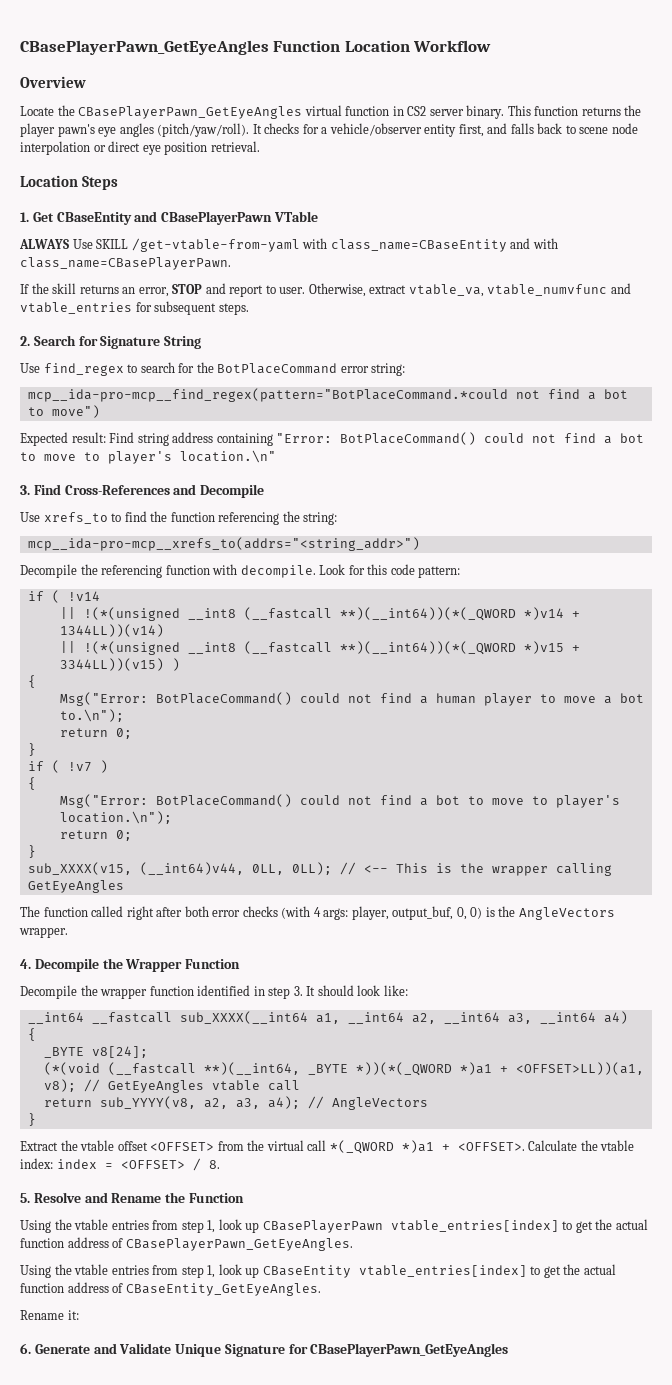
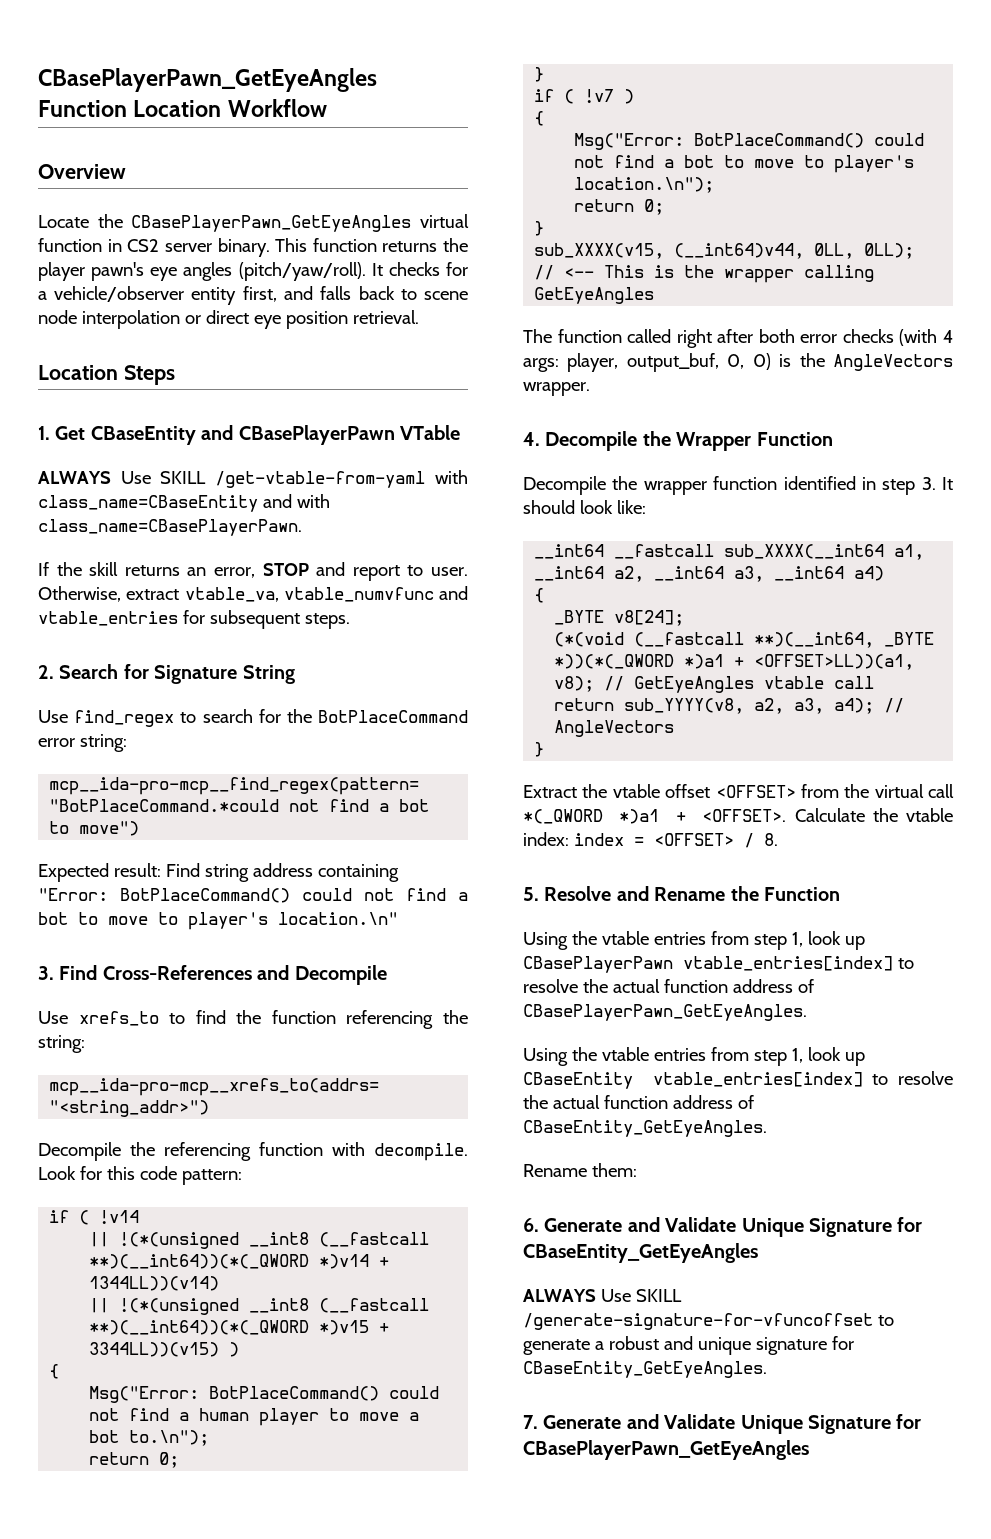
- Using the vtable entries from step 1, look up CBasePlayerPawn vtable_entries[index] to get the actual function address of CBasePlayerPawn_GetEyeAngles.
+ Using the vtable entries from step 1, look up CBasePlayerPawn vtable_entries[index] to resolve the actual function address of CBasePlayerPawn_GetEyeAngles.
- Using the vtable entries from step 1, look up CBaseEntity vtable_entries[index] to get the actual function address of CBaseEntity_GetEyeAngles.
+ Using the vtable entries from step 1, look up CBaseEntity vtable_entries[index] to resolve the actual function address of CBaseEntity_GetEyeAngles.
- Rename it:
+ Rename them:
- 6. Generate and Validate Unique Signature for CBasePlayerPawn_GetEyeAngles
+ 6. Generate and Validate Unique Signature for CBaseEntity_GetEyeAngles
+ ALWAYS Use SKILL /generate-signature-for-vfuncoffset to generate a robust and unique signature for CBaseEntity_GetEyeAngles.
+ 7. Generate and Validate Unique Signature for CBasePlayerPawn_GetEyeAngles

